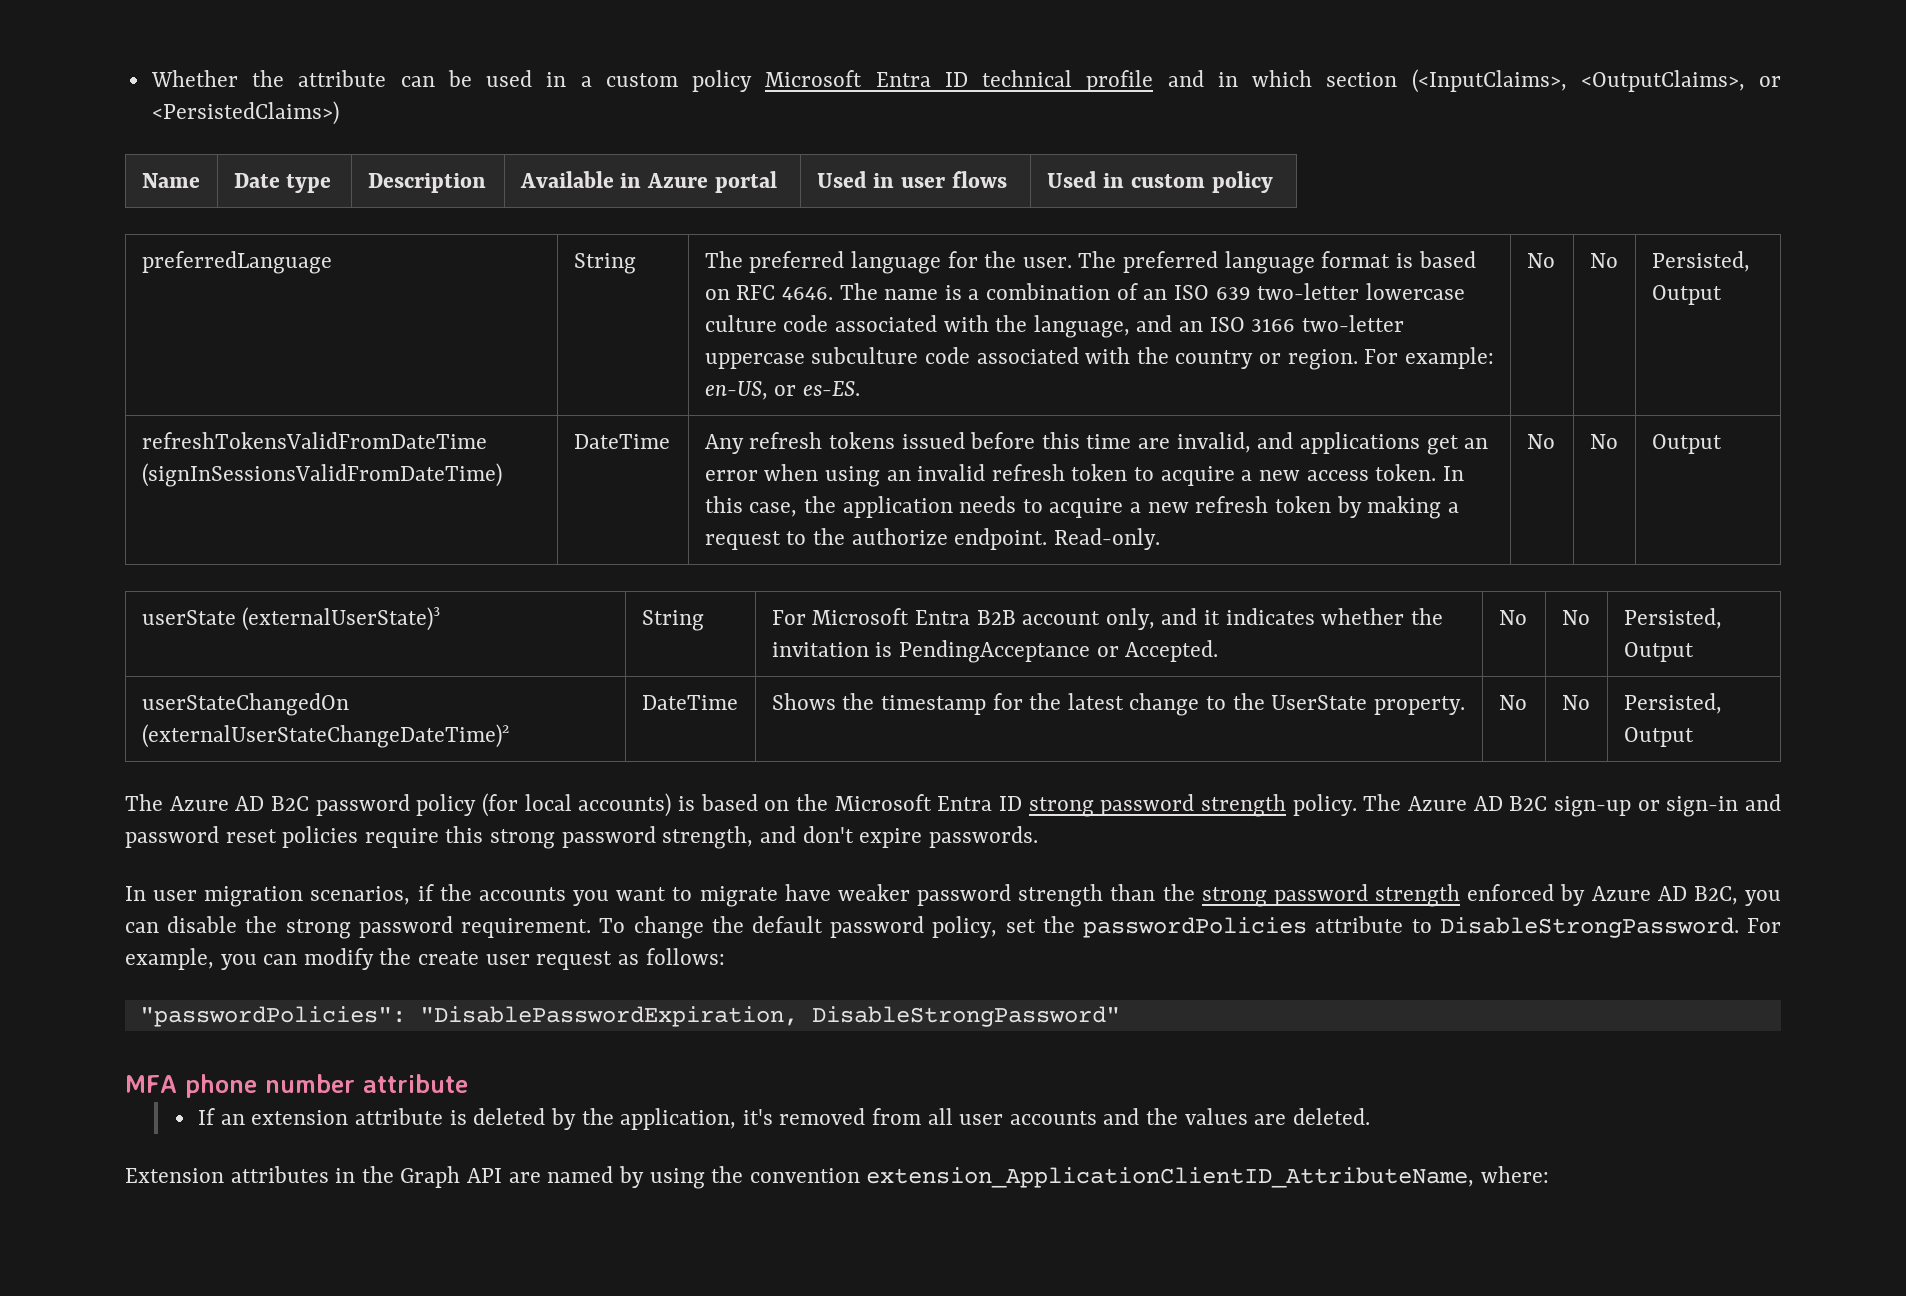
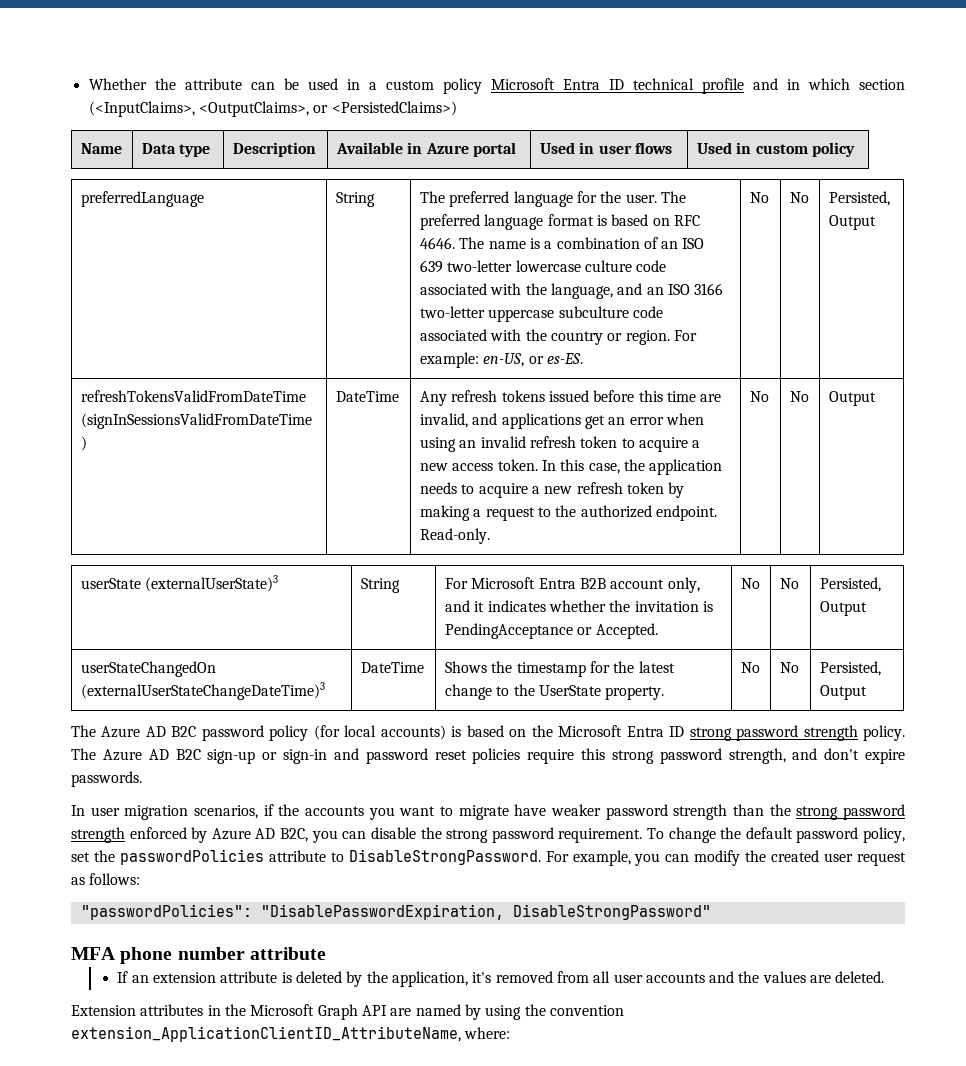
- Name | Date type | Description | Available in Azure portal | Used in user flows | Used in custom policy
+ Name | Data type | Description | Available in Azure portal | Used in user flows | Used in custom policy
- In this case, the application needs to acquire a new refresh token by making a request to the authorize endpoint.
+ In this case, the application needs to acquire a new refresh token by making a request to the authorized endpoint.
- userStateChangedOn (externalUserStateChangeDateTime)2 | DateTime | Shows the timestamp for the latest change to the UserState property. | No | No | Persisted, Output
+ userStateChangedOn (externalUserStateChangeDateTime)3 | DateTime | Shows the timestamp for the latest change to the UserState property. | No | No | Persisted, Output
- For example, you can modify the create user request as follows:
+ For example, you can modify the created user request as follows:
- Extension attributes in the Graph API are named by using the convention extension_ApplicationClientID_AttributeName, where:
+ Extension attributes in the Microsoft Graph API are named by using the convention extension_ApplicationClientID_AttributeName, where:

